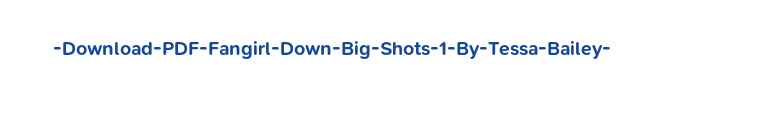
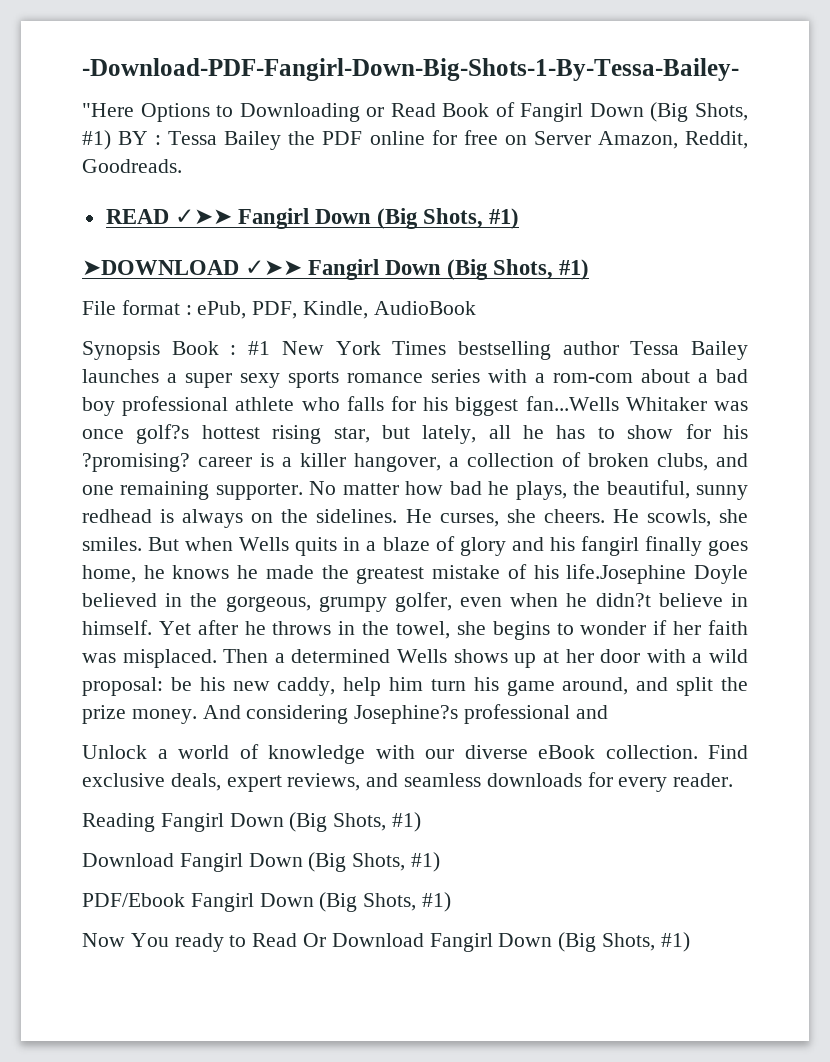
+ "Here Options to Downloading or Read Book of Fangirl Down (Big Shots, #1) BY : Tessa Bailey the PDF online for free on Server Amazon, Reddit, Goodreads.
+ READ ✓➤➤ Fangirl Down (Big Shots, #1)
+ ➤DOWNLOAD ✓➤➤ Fangirl Down (Big Shots, #1)
+ File format : ePub, PDF, Kindle, AudioBook
+ Synopsis Book : #1 New York Times bestselling author Tessa Bailey launches a super sexy sports romance series with a rom-com about a bad boy professional athlete who falls for his biggest fan...Wells Whitaker was once golf?s hottest rising star, but lately, all he has to show for his ?promising? career is a killer hangover, a collection of broken clubs, and one remaining supporter. No matter how bad he plays, the beautiful, sunny redhead is always on the sidelines. He curses, she cheers. He scowls, she smiles. But when Wells quits in a blaze of glory and his fangirl finally goes home, he knows he made the greatest mistake of his life.Josephine Doyle believed in the gorgeous, grumpy golfer, even when he didn?t believe in himself. Yet after he throws in the towel, she begins to wonder if her faith was misplaced. Then a determined Wells shows up at her door with a wild proposal: be his new caddy, help him turn his game around, and split the prize money. And considering Josephine?s professional and
+ Unlock a world of knowledge with our diverse eBook collection. Find exclusive deals, expert reviews, and seamless downloads for every reader.
+ Reading Fangirl Down (Big Shots, #1)
+ Download Fangirl Down (Big Shots, #1)
+ PDF/Ebook Fangirl Down (Big Shots, #1)
+ Now You ready to Read Or Download Fangirl Down (Big Shots, #1)

